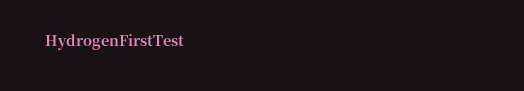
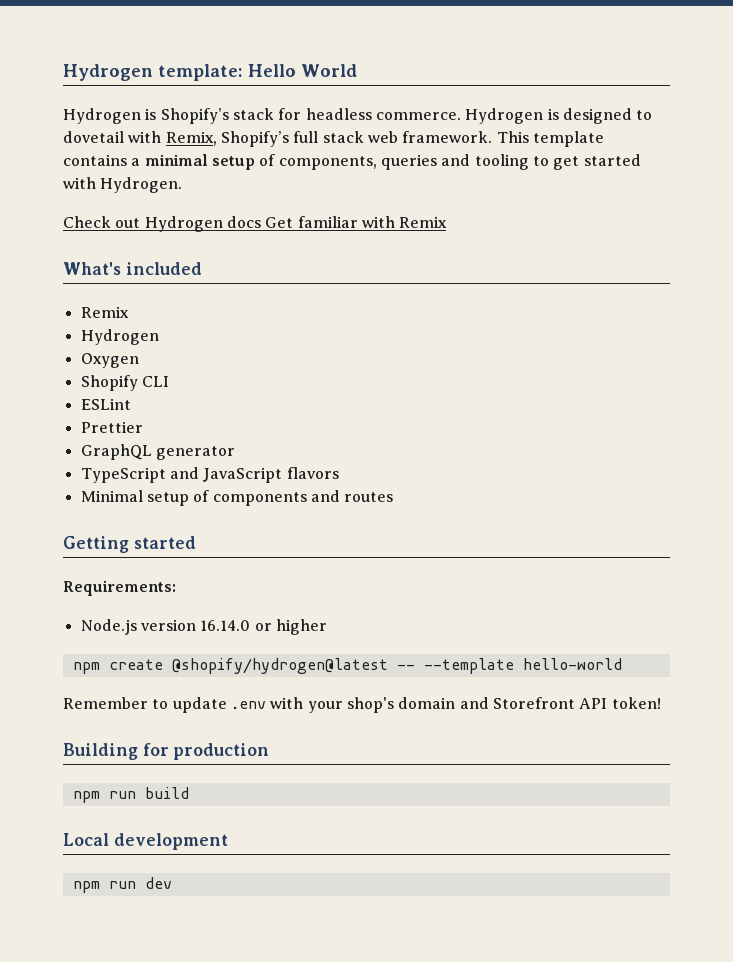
- HydrogenFirstTest
+ Hydrogen template: Hello World
+ Hydrogen is Shopify’s stack for headless commerce. Hydrogen is designed to dovetail with Remix, Shopify’s full stack web framework. This template contains a minimal setup of components, queries and tooling to get started with Hydrogen.
+ Check out Hydrogen docs Get familiar with Remix
+ What's included
+ Remix
+ Hydrogen
+ Oxygen
+ Shopify CLI
+ ESLint
+ Prettier
+ GraphQL generator
+ TypeScript and JavaScript flavors
+ Minimal setup of components and routes
+ Getting started
+ Requirements:
+ Node.js version 16.14.0 or higher
+ npm create @shopify/hydrogen@latest -- --template hello-world
+ Remember to update .env with your shop's domain and Storefront API token!
+ Building for production
+ npm run build
+ Local development
+ npm run dev

